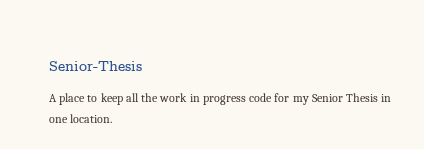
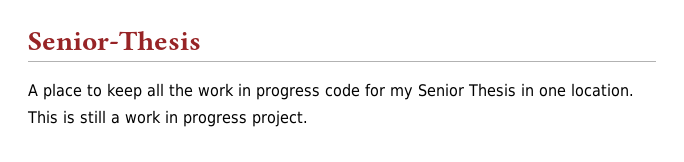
+ This is still a work in progress project.

